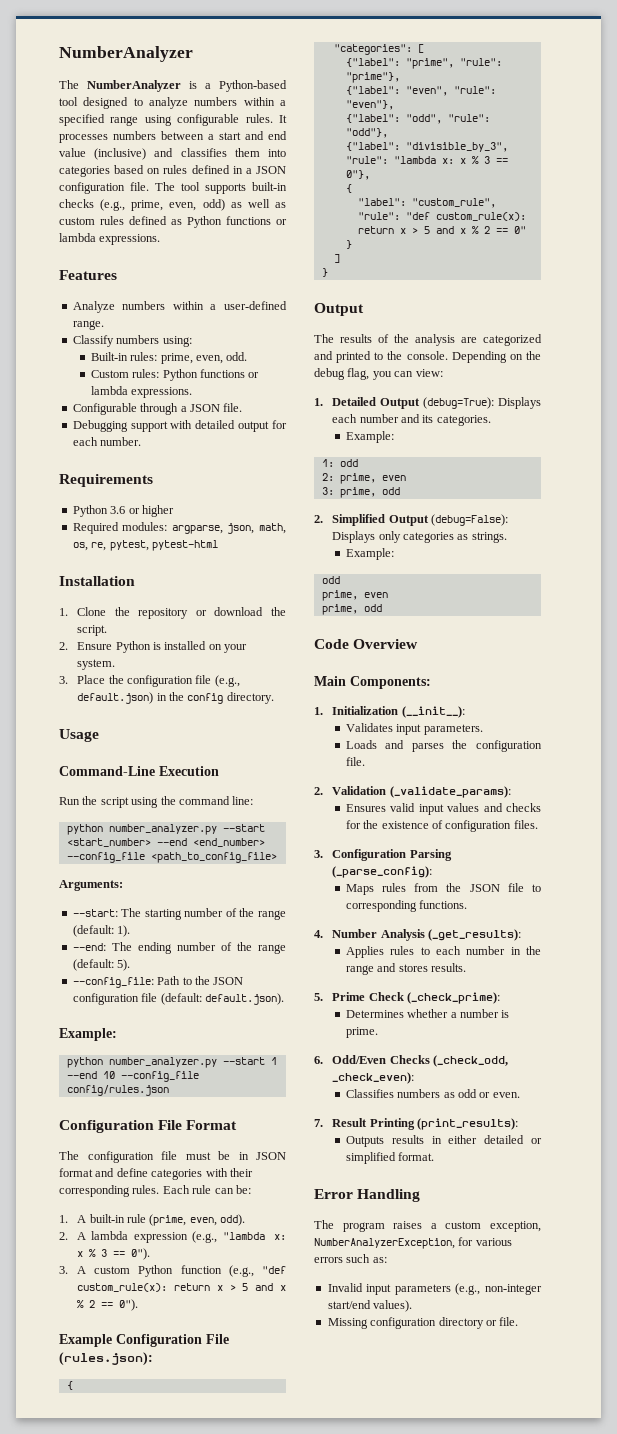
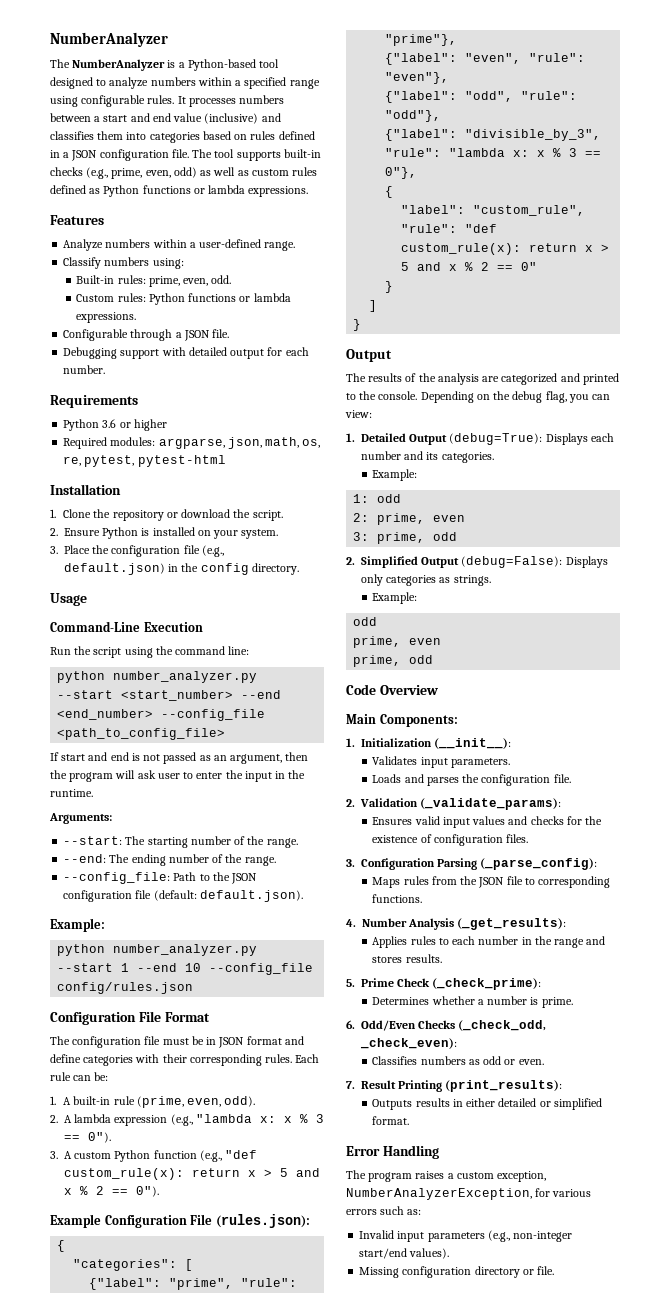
+ If start and end is not passed as an argument, then the program will ask user to enter the input in the runtime.
- --start: The starting number of the range (default: 1).
+ --start: The starting number of the range.
- --end: The ending number of the range (default: 5).
+ --end: The ending number of the range.

